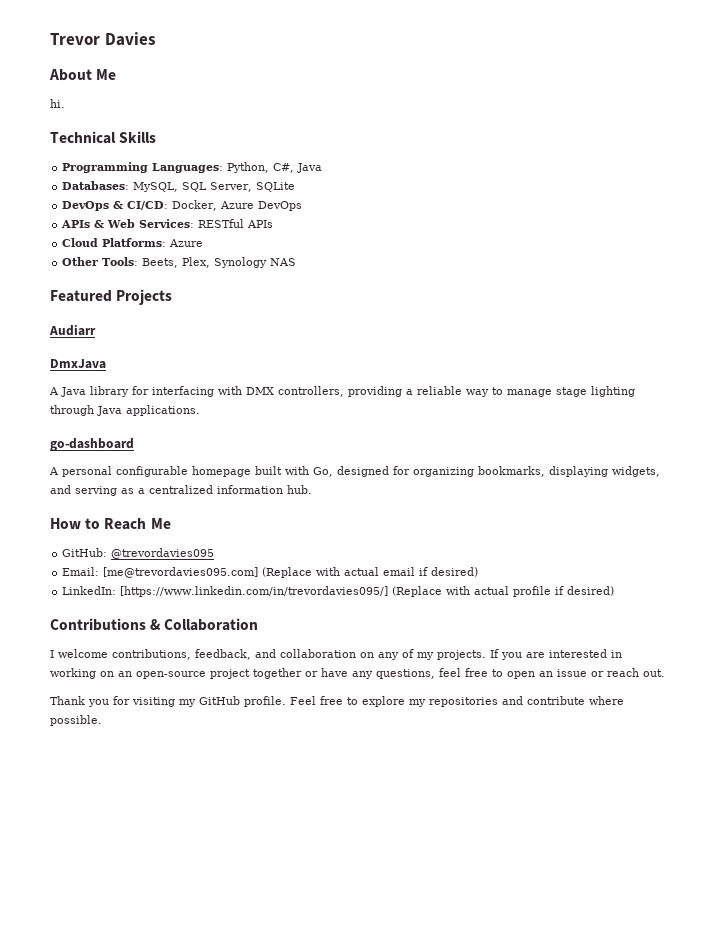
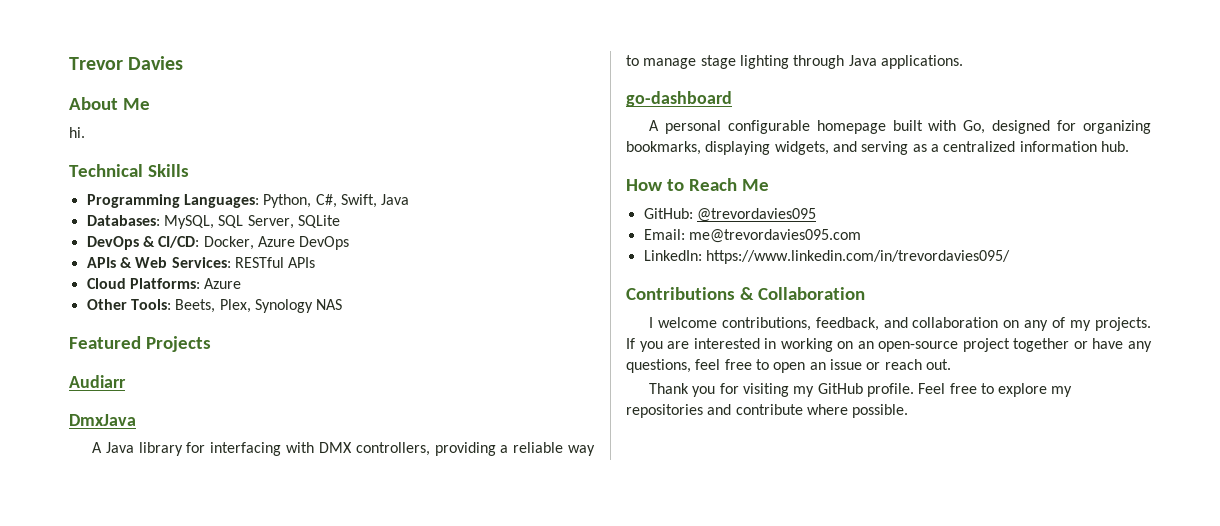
- Programming Languages: Python, C#, Java
+ Programming Languages: Python, C#, Swift, Java
- Email: [me@trevordavies095.com] (Replace with actual email if desired)
- LinkedIn: [https://www.linkedin.com/in/trevordavies095/] (Replace with actual profile if desired)
+ Email: me@trevordavies095.com
+ LinkedIn: https://www.linkedin.com/in/trevordavies095/

